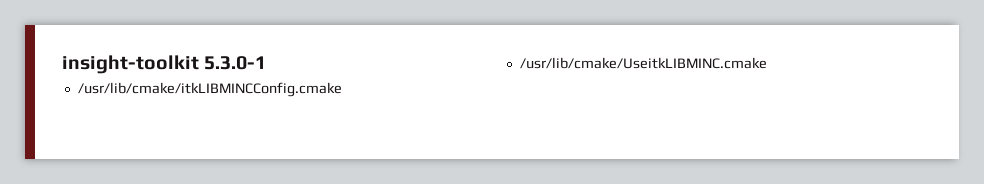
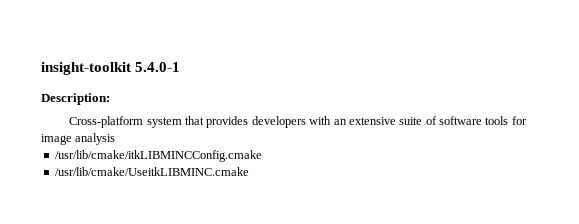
- insight-toolkit 5.3.0-1
+ insight-toolkit 5.4.0-1
+ Description:
+ Cross-platform system that provides developers with an extensive suite of software tools for image analysis

